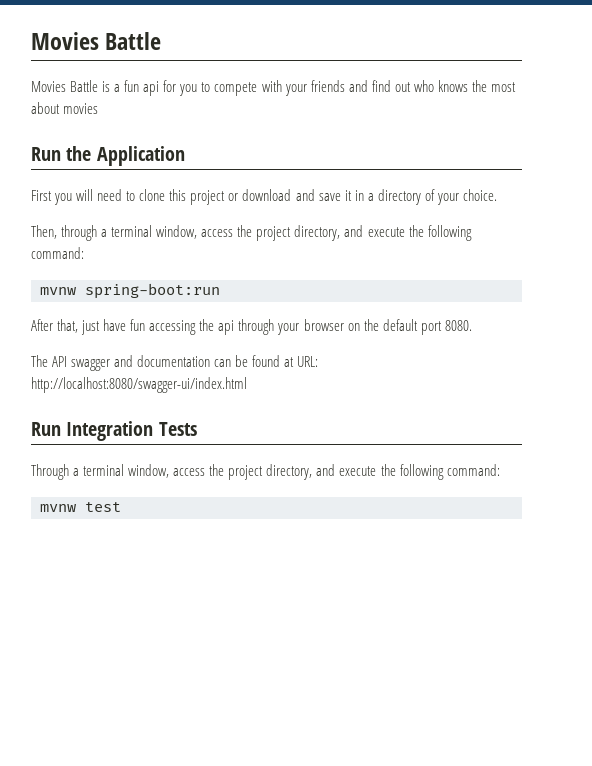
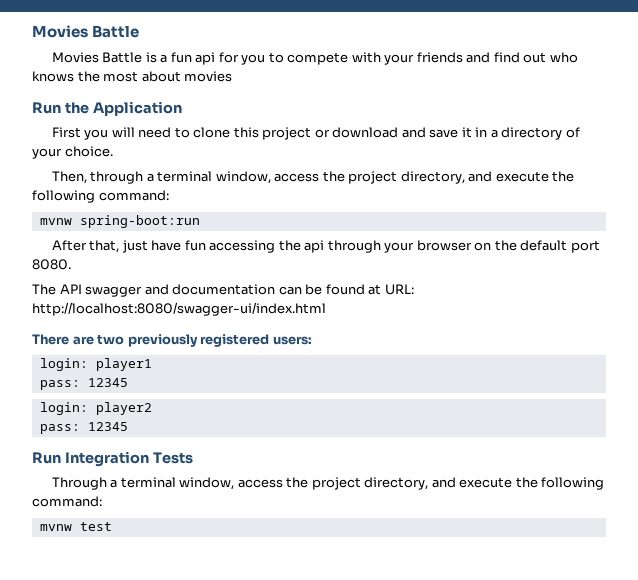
+ There are two previously registered users:
+ login: player1
+ pass: 12345
+ login: player2
+ pass: 12345

